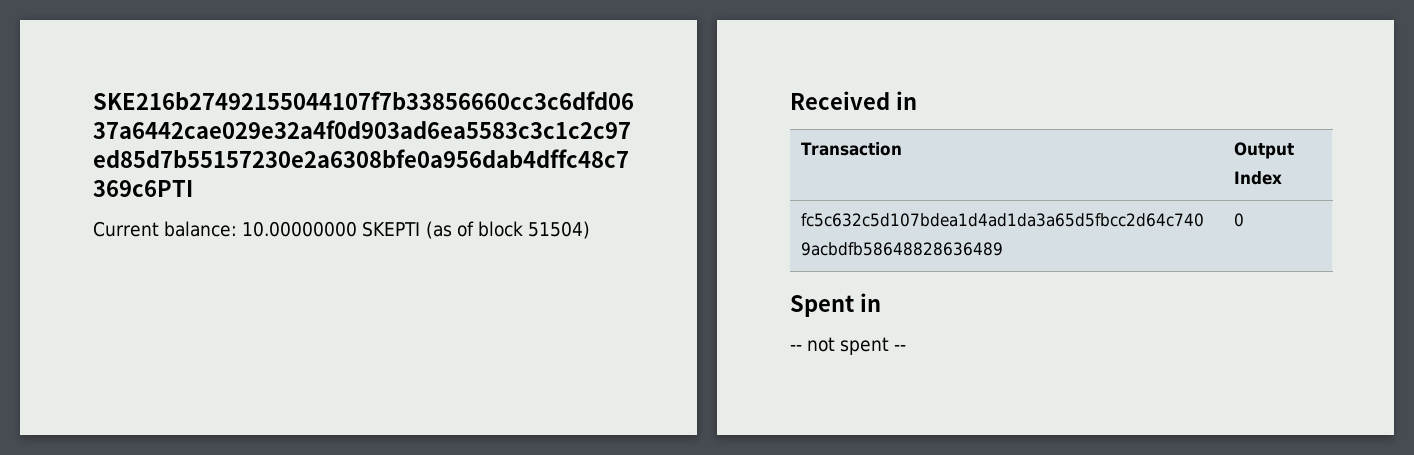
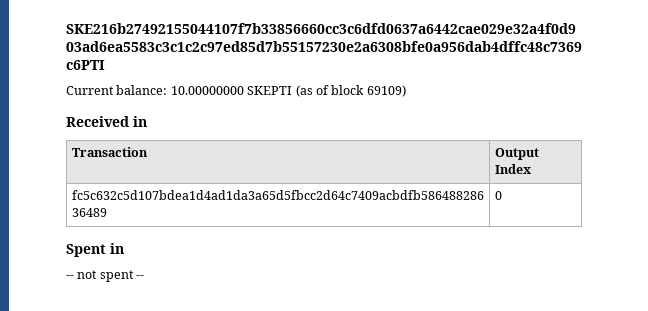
- Current balance: 10.00000000 SKEPTI (as of block 51504)
+ Current balance: 10.00000000 SKEPTI (as of block 69109)

